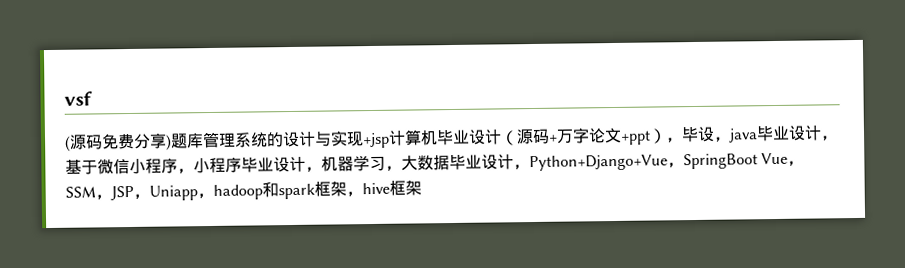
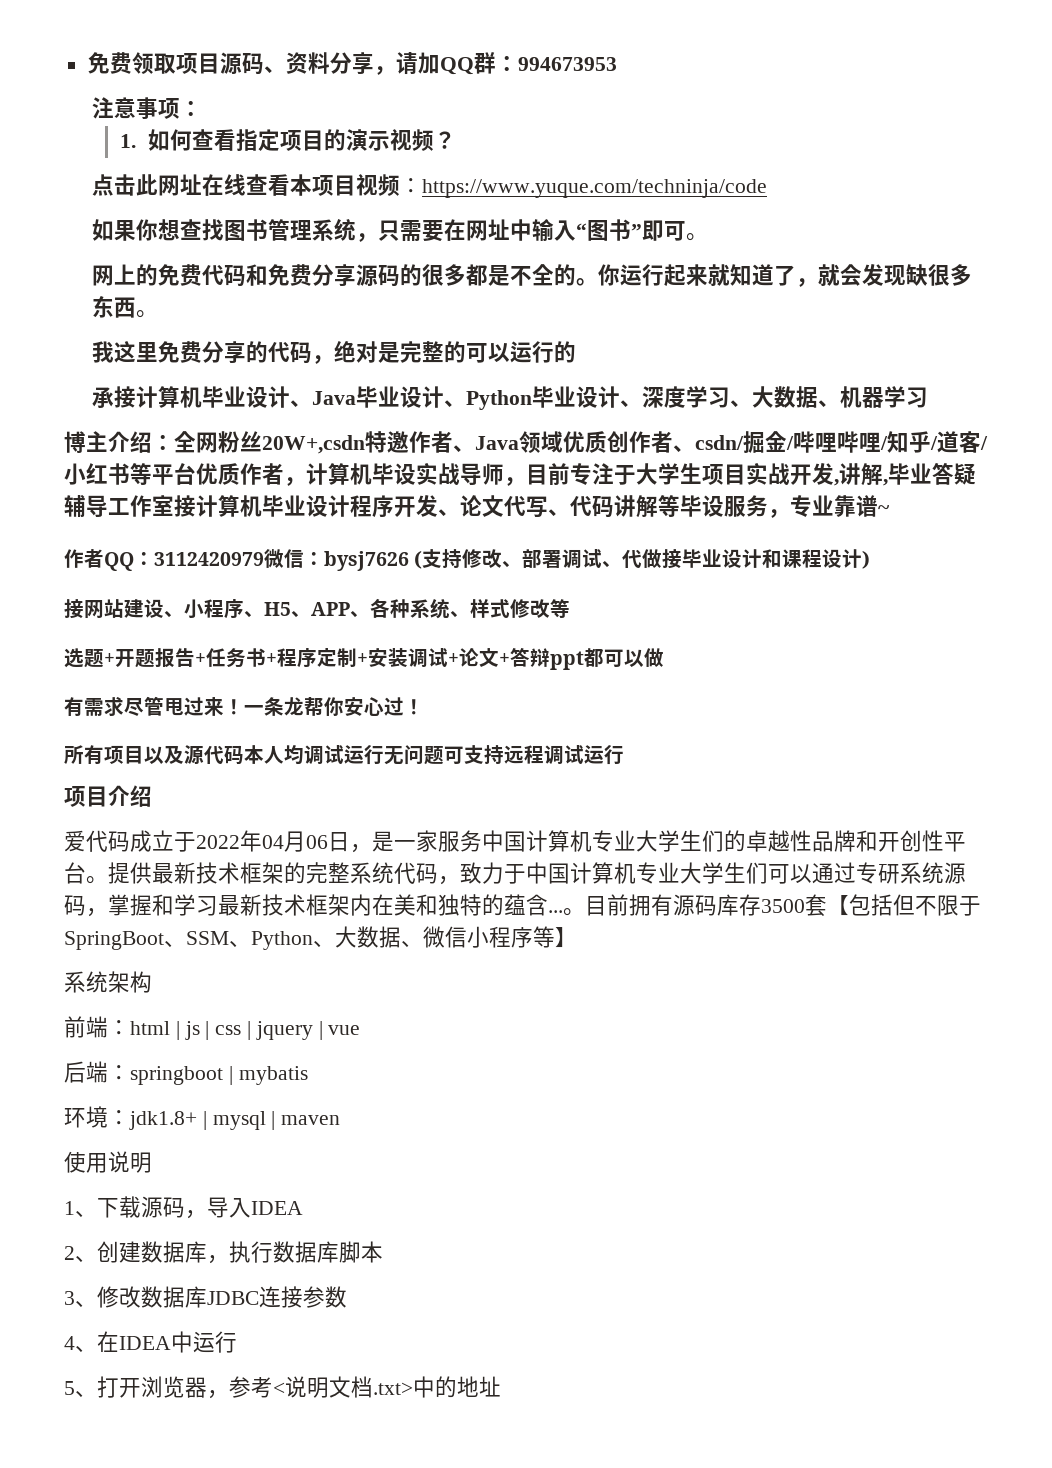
- vsf
- (源码免费分享)题库管理系统的设计与实现+jsp计算机毕业设计（源码+万字论文+ppt），毕设，java毕业设计，基于微信小程序，小程序毕业设计，机器学习，大数据毕业设计，Python+Django+Vue，SpringBoot Vue，SSM，JSP，Uniapp，hadoop和spark框架，hive框架
+ 免费领取项目源码、资料分享，请加QQ群：994673953
+ 注意事项：
+ 1.如何查看指定项目的演示视频？
+ 点击此网址在线查看本项目视频：https://www.yuque.com/techninja/code
+ 如果你想查找图书管理系统，只需要在网址中输入“图书”即可。
+ 网上的免费代码和免费分享源码的很多都是不全的。你运行起来就知道了，就会发现缺很多东西。
+ 我这里免费分享的代码，绝对是完整的可以运行的
+ 承接计算机毕业设计、Java毕业设计、Python毕业设计、深度学习、大数据、机器学习
+ 博主介绍：全网粉丝20W+,csdn特邀作者、Java领域优质创作者、csdn/掘金/哔哩哔哩/知乎/道客/小红书等平台优质作者，计算机毕设实战导师，目前专注于大学生项目实战开发,讲解,毕业答疑辅导工作室接计算机毕业设计程序开发、论文代写、代码讲解等毕设服务，专业靠谱~
+ 作者QQ：3112420979微信：bysj7626 (支持修改、部署调试、代做接毕业设计和课程设计)
+ 接网站建设、小程序、H5、APP、各种系统、样式修改等
+ 选题+开题报告+任务书+程序定制+安装调试+论文+答辩ppt都可以做
+ 有需求尽管甩过来！一条龙帮你安心过！
+ 所有项目以及源代码本人均调试运行无问题可支持远程调试运行
+ 项目介绍
+ 爱代码成立于2022年04月06日，是一家服务中国计算机专业大学生们的卓越性品牌和开创性平台。提供最新技术框架的完整系统代码，致力于中国计算机专业大学生们可以通过专研系统源码，掌握和学习最新技术框架内在美和独特的蕴含...。目前拥有源码库存3500套【包括但不限于SpringBoot、SSM、Python、大数据、微信小程序等】
+ 系统架构
+ 前端：html | js | css | jquery | vue
+ 后端：springboot | mybatis
+ 环境：jdk1.8+ | mysql | maven
+ 使用说明
+ 1、下载源码，导入IDEA
+ 2、创建数据库，执行数据库脚本
+ 3、修改数据库JDBC连接参数
+ 4、在IDEA中运行
+ 5、打开浏览器，参考<说明文档.txt>中的地址

